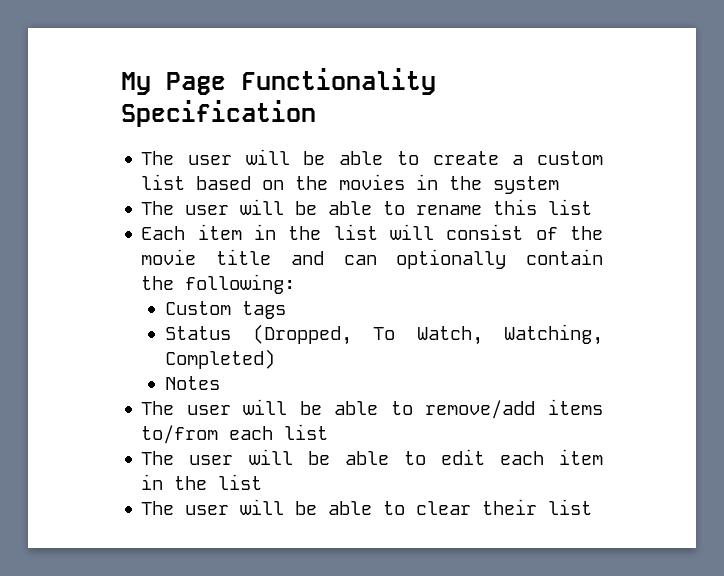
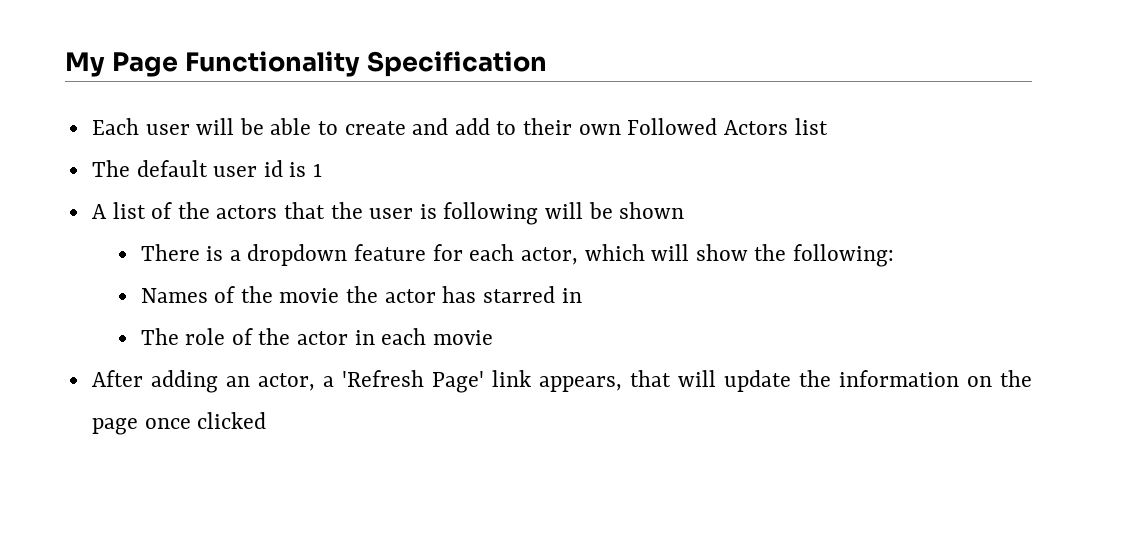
- The user will be able to create a custom list based on the movies in the system
- The user will be able to rename this list
- Each item in the list will consist of the movie title and can optionally contain the following:
- Custom tags
- Status (Dropped, To Watch, Watching, Completed)
- Notes
- The user will be able to remove/add items to/from each list
- The user will be able to edit each item in the list
- The user will be able to clear their list
+ Each user will be able to create and add to their own Followed Actors list
+ The default user id is 1
+ A list of the actors that the user is following will be shown
+ There is a dropdown feature for each actor, which will show the following:
+ Names of the movie the actor has starred in
+ The role of the actor in each movie
+ After adding an actor, a 'Refresh Page' link appears, that will update the information on the page once clicked

